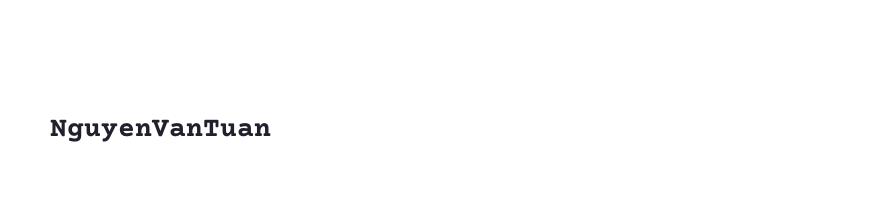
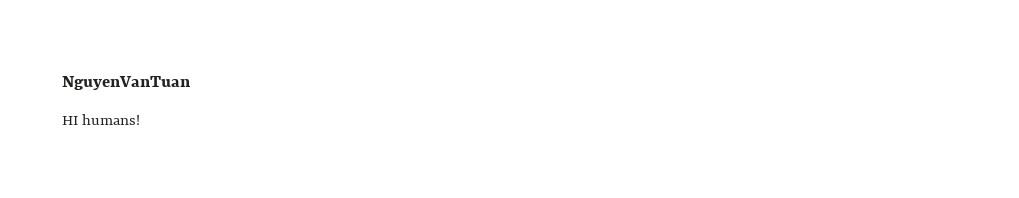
+ HI humans!

